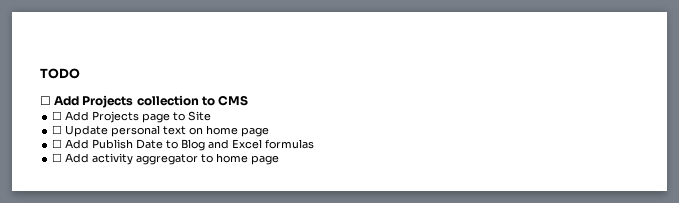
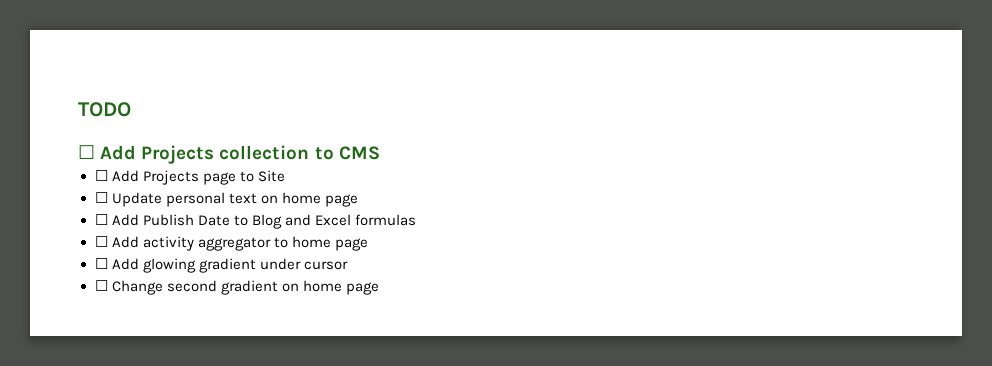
+ ☐ Add glowing gradient under cursor
+ ☐ Change second gradient on home page

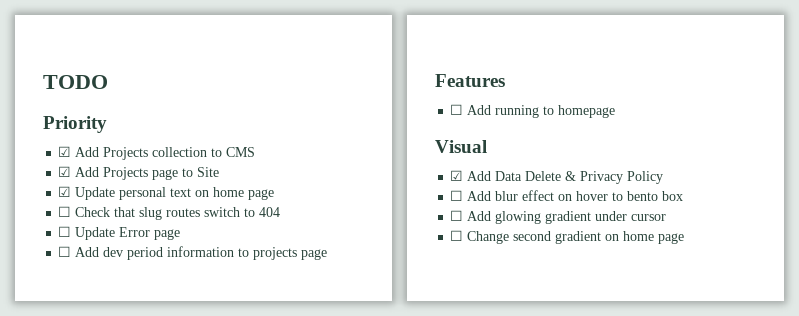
- ☐ Add Projects collection to CMS
+ Priority
+ ☑ Add Projects collection to CMS
- ☐ Add Projects page to Site
+ ☑ Add Projects page to Site
- ☐ Update personal text on home page
+ ☑ Update personal text on home page
- ☐ Add Publish Date to Blog and Excel formulas
- ☐ Add activity aggregator to home page
+ ☐ Check that slug routes switch to 404
+ ☐ Update Error page
+ ☐ Add dev period information to projects page
+ Features
+ ☐ Add running to homepage
+ Visual
+ ☑ Add Data Delete & Privacy Policy
+ ☐ Add blur effect on hover to bento box

